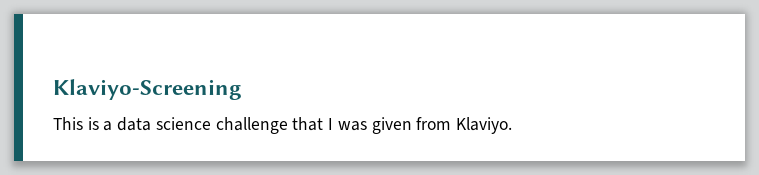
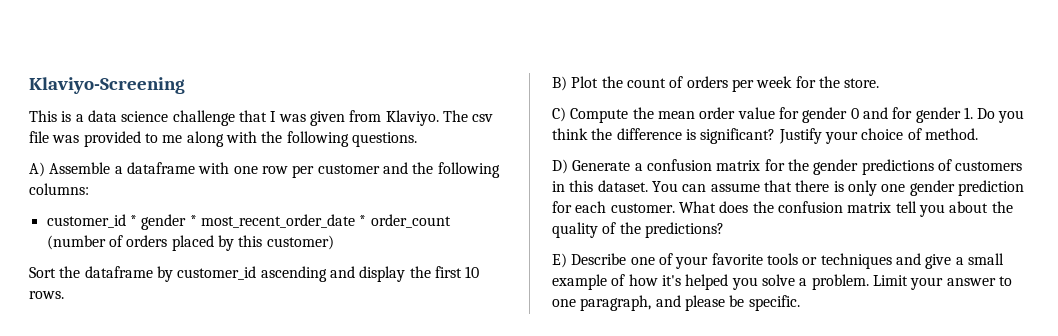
+ The csv file was provided to me along with the following questions.
+ A) Assemble a dataframe with one row per customer and the following columns:
+ customer_id * gender * most_recent_order_date * order_count (number of orders placed by this customer)
+ Sort the dataframe by customer_id ascending and display the first 10 rows.
+ B) Plot the count of orders per week for the store.
+ C) Compute the mean order value for gender 0 and for gender 1. Do you think the difference is significant? Justify your choice of method.
+ D) Generate a confusion matrix for the gender predictions of customers in this dataset. You can assume that there is only one gender prediction for each customer. What does the confusion matrix tell you about the quality of the predictions?
+ E) Describe one of your favorite tools or techniques and give a small example of how it's helped you solve a problem. Limit your answer to one paragraph, and please be specific.

